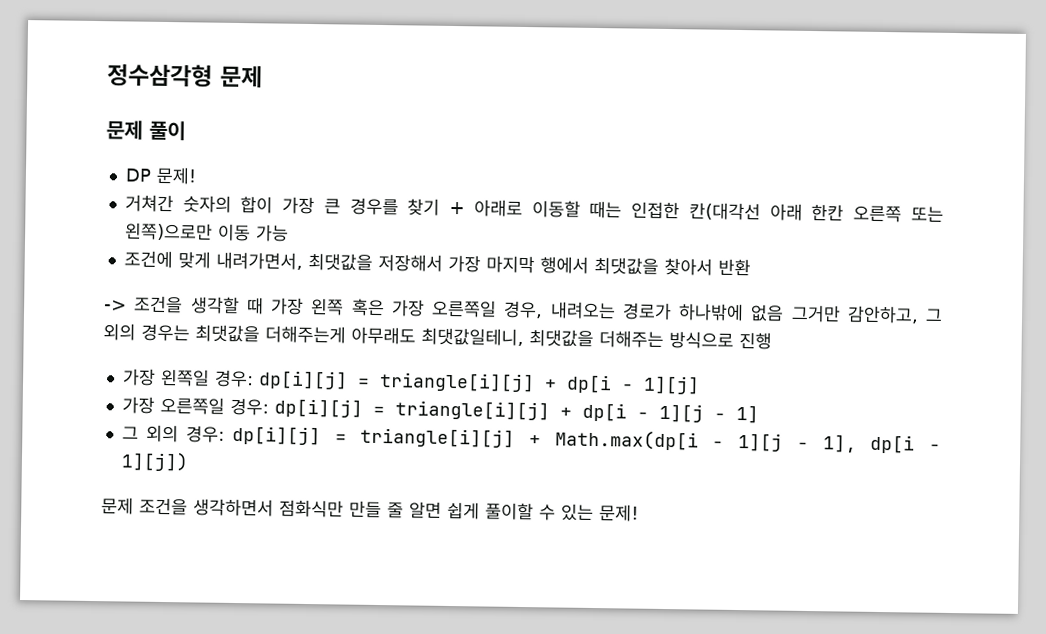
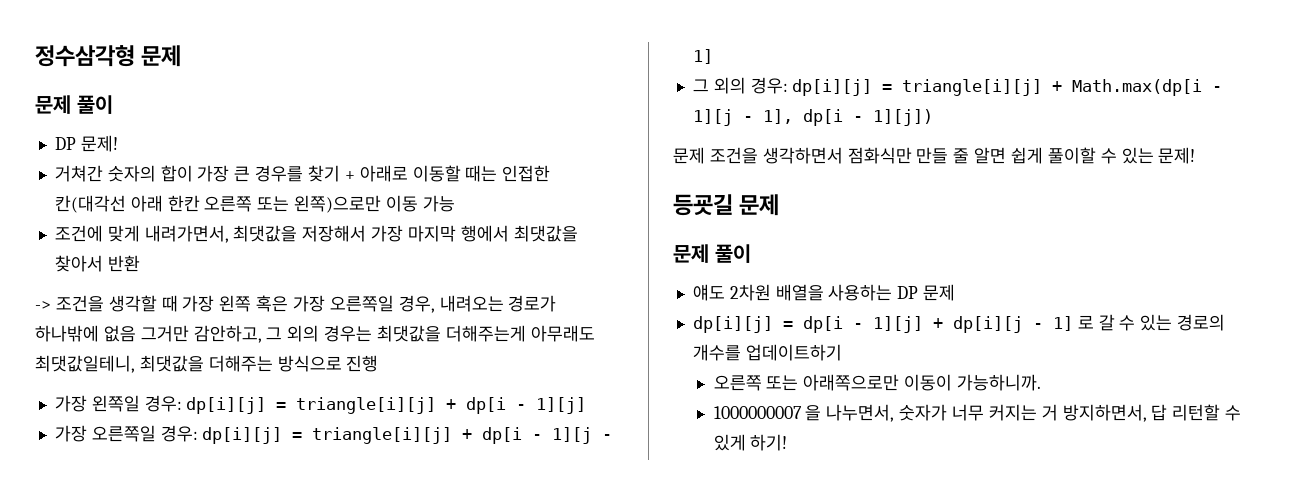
+ 등굣길 문제
+ 문제 풀이
+ 얘도 2차원 배열을 사용하는 DP 문제
+ dp[i][j] = dp[i - 1][j] + dp[i][j - 1] 로 갈 수 있는 경로의 개수를 업데이트하기
+ 오른쪽 또는 아래쪽으로만 이동이 가능하니까.
+ 1000000007 을 나누면서, 숫자가 너무 커지는 거 방지하면서, 답 리턴할 수 있게 하기!

